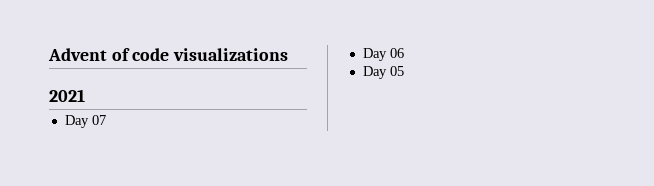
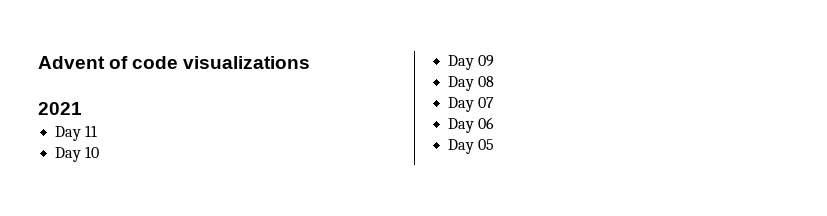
+ Day 11
+ Day 10
+ Day 09
+ Day 08

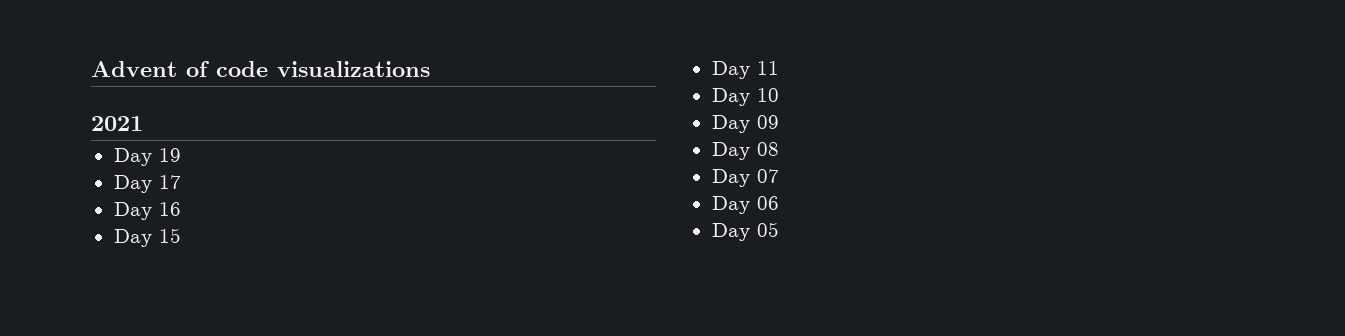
+ Day 19
+ Day 17
+ Day 16
+ Day 15

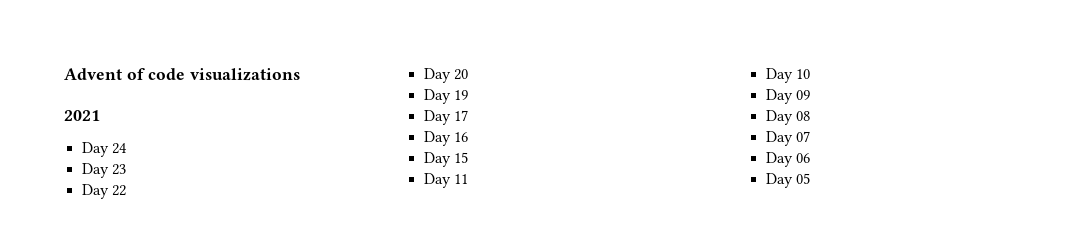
+ Day 24
+ Day 23
+ Day 22
+ Day 20

